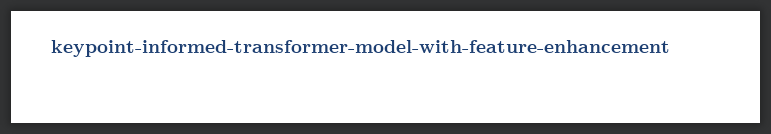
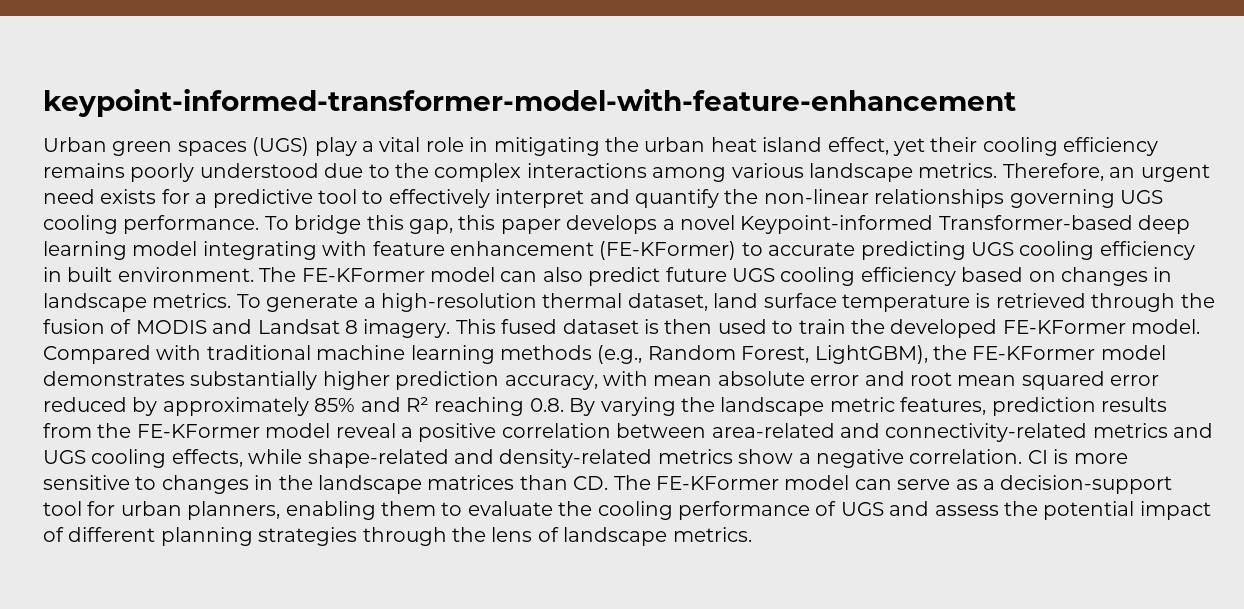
+ Urban green spaces (UGS) play a vital role in mitigating the urban heat island effect, yet their cooling efficiency remains poorly understood due to the complex interactions among various landscape metrics. Therefore, an urgent need exists for a predictive tool to effectively interpret and quantify the non-linear relationships governing UGS cooling performance. To bridge this gap, this paper develops a novel Keypoint-informed Transformer-based deep learning model integrating with feature enhancement (FE-KFormer) to accurate predicting UGS cooling efficiency in built environment. The FE-KFormer model can also predict future UGS cooling efficiency based on changes in landscape metrics. To generate a high-resolution thermal dataset, land surface temperature is retrieved through the fusion of MODIS and Landsat 8 imagery. This fused dataset is then used to train the developed FE-KFormer model. Compared with traditional machine learning methods (e.g., Random Forest, LightGBM), the FE-KFormer model demonstrates substantially higher prediction accuracy, with mean absolute error and root mean squared error reduced by approximately 85% and R² reaching 0.8. By varying the landscape metric features, prediction results from the FE-KFormer model reveal a positive correlation between area-related and connectivity-related metrics and UGS cooling effects, while shape-related and density-related metrics show a negative correlation. CI is more sensitive to changes in the landscape matrices than CD. The FE-KFormer model can serve as a decision-support tool for urban planners, enabling them to evaluate the cooling performance of UGS and assess the potential impact of different planning strategies through the lens of landscape metrics.

